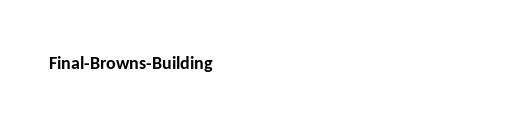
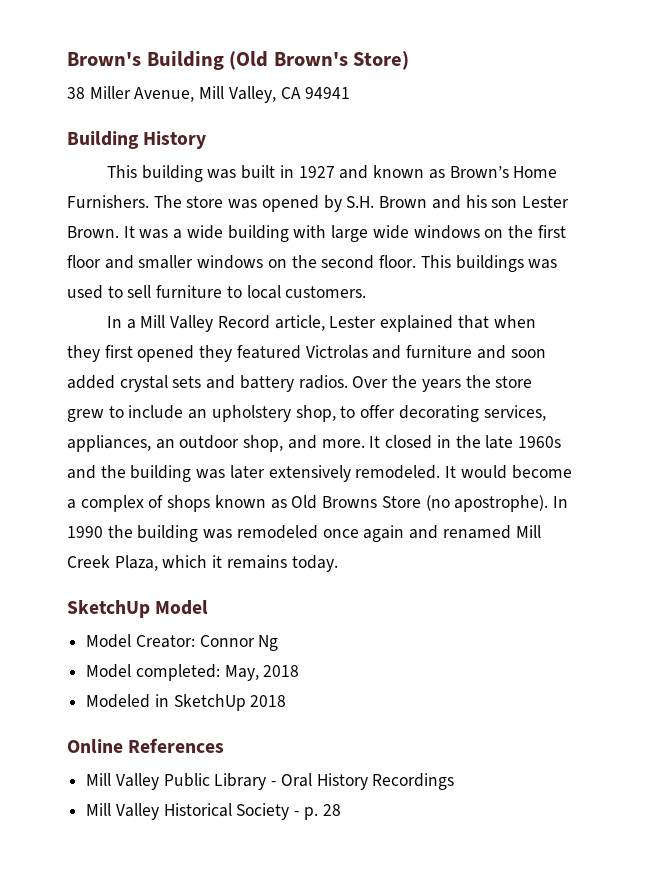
- Final-Browns-Building
+ Brown's Building (Old Brown's Store)
+ 38 Miller Avenue, Mill Valley, CA 94941
+ Building History
+ This building was built in 1927 and known as Brown’s Home Furnishers. The store was opened by S.H. Brown and his son Lester Brown. It was a wide building with large wide windows on the first floor and smaller windows on the second floor. This buildings was used to sell furniture to local customers.
+ In a Mill Valley Record article, Lester explained that when they first opened they featured Victrolas and furniture and soon added crystal sets and battery radios. Over the years the store grew to include an upholstery shop, to offer decorating services, appliances, an outdoor shop, and more. It closed in the late 1960s and the building was later extensively remodeled. It would become a complex of shops known as Old Browns Store (no apostrophe). In 1990 the building was remodeled once again and renamed Mill Creek Plaza, which it remains today.
+ SketchUp Model
+ Model Creator: Connor Ng
+ Model completed: May, 2018
+ Modeled in SketchUp 2018
+ Online References
+ Mill Valley Public Library - Oral History Recordings
+ Mill Valley Historical Society - p. 28

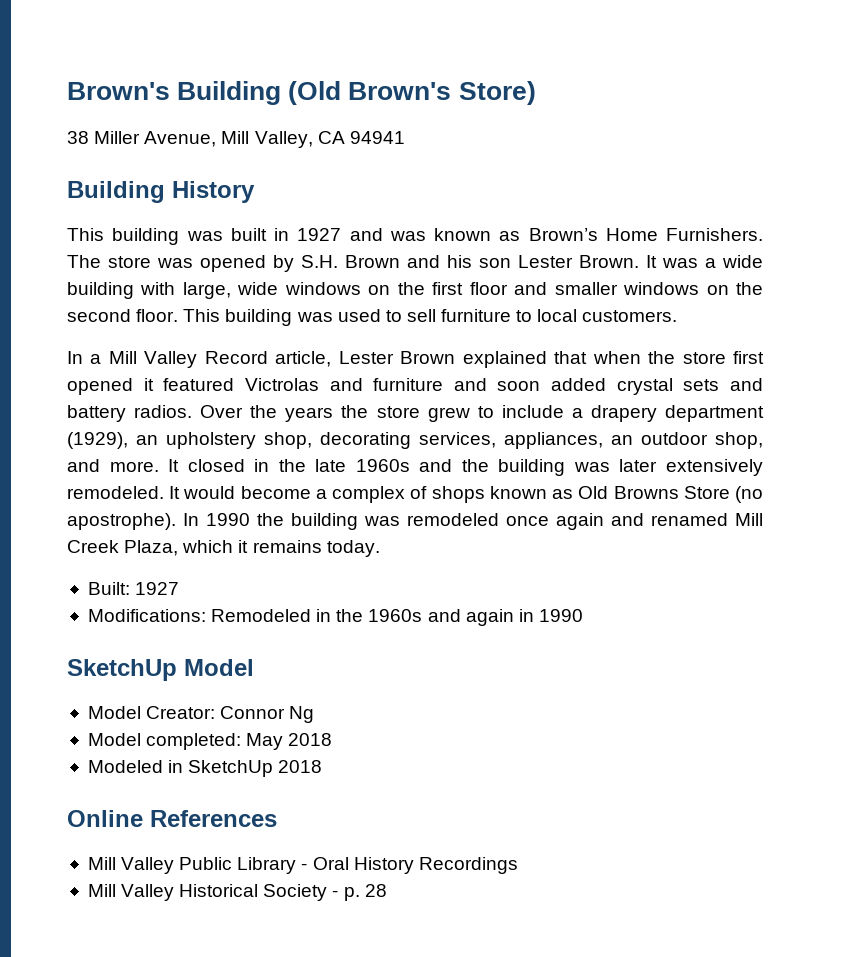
- This building was built in 1927 and known as Brown’s Home Furnishers.
+ This building was built in 1927 and was known as Brown’s Home Furnishers.
- It was a wide building with large wide windows on the first floor and smaller windows on the second floor.
+ It was a wide building with large, wide windows on the first floor and smaller windows on the second floor.
- This buildings was used to sell furniture to local customers.
+ This building was used to sell furniture to local customers.
- In a Mill Valley Record article, Lester explained that when they first opened they featured Victrolas and furniture and soon added crystal sets and battery radios.
+ In a Mill Valley Record article, Lester Brown explained that when the store first opened it featured Victrolas and furniture and soon added crystal sets and battery radios.
- Over the years the store grew to include an upholstery shop, to offer decorating services, appliances, an outdoor shop, and more.
+ Over the years the store grew to include a drapery department (1929), an upholstery shop, decorating services, appliances, an outdoor shop, and more.
+ Built: 1927
+ Modifications: Remodeled in the 1960s and again in 1990
- Model completed: May, 2018
+ Model completed: May 2018

